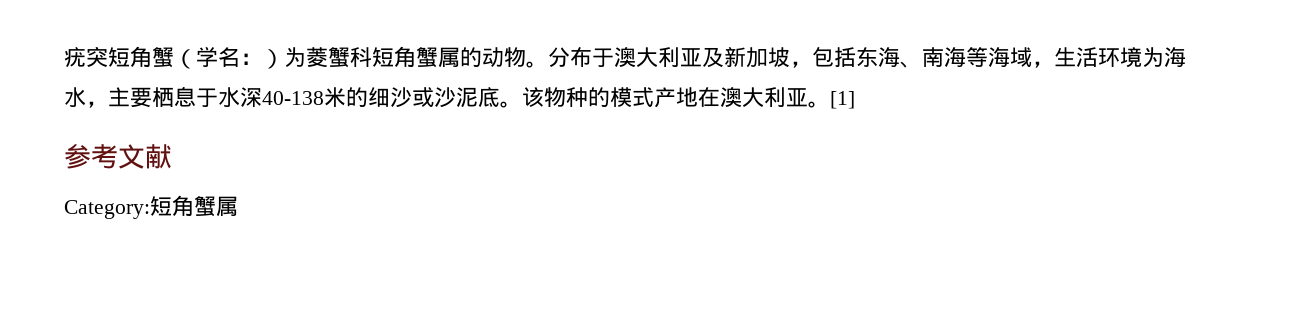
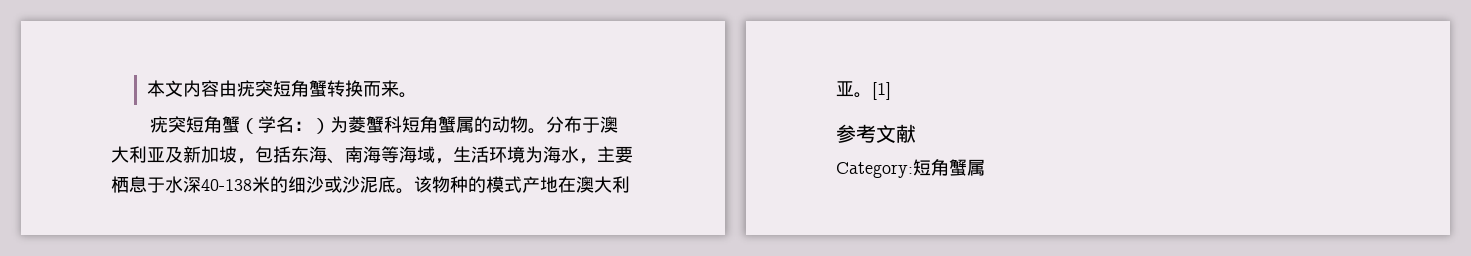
+ 本文内容由疣突短角蟹转换而来。

